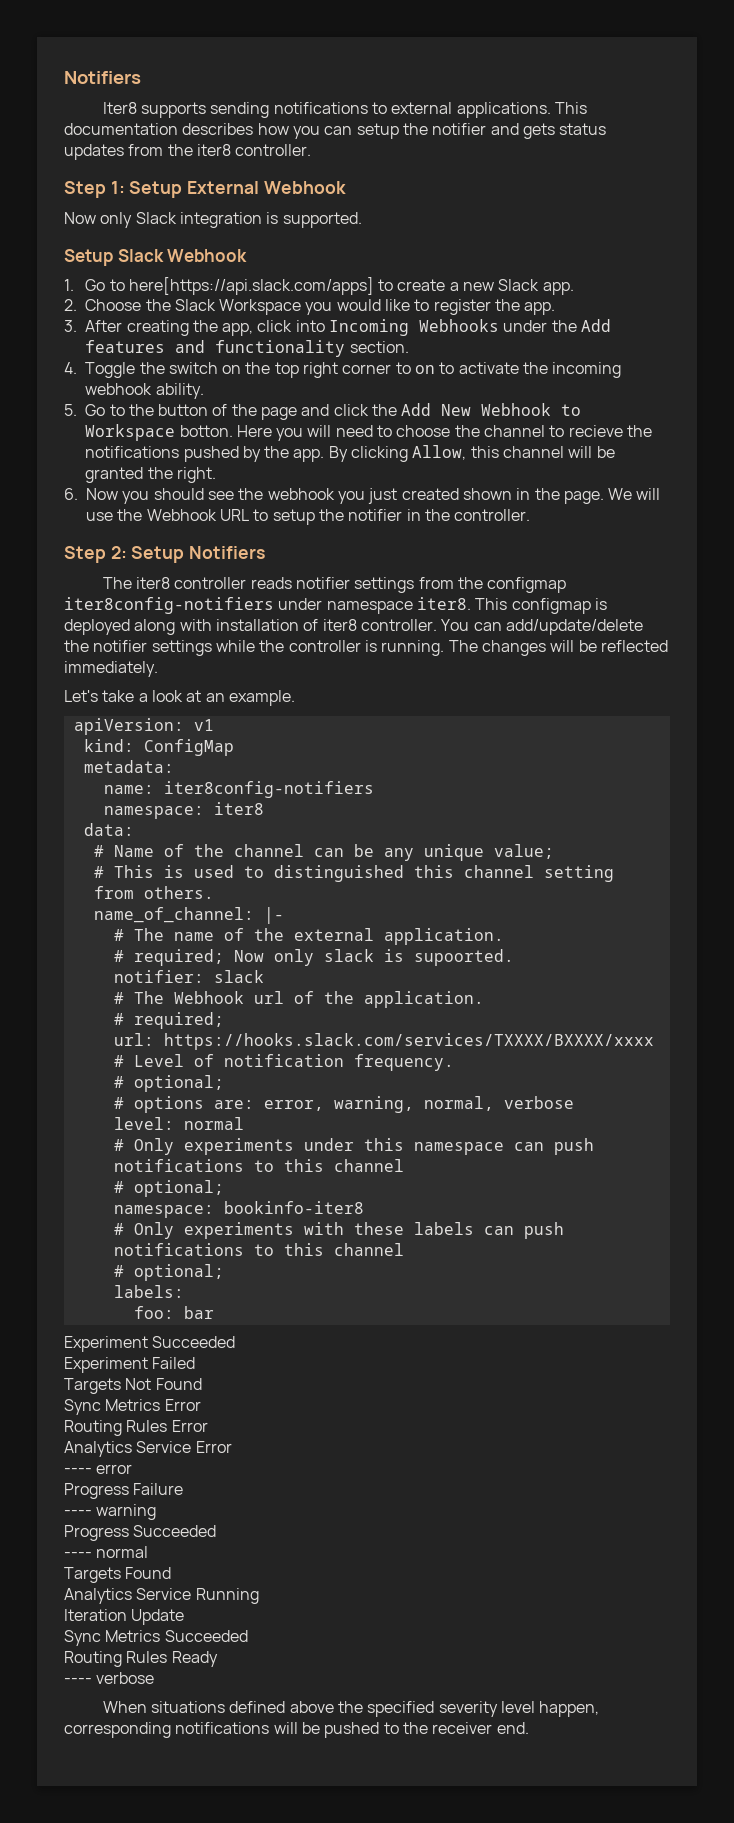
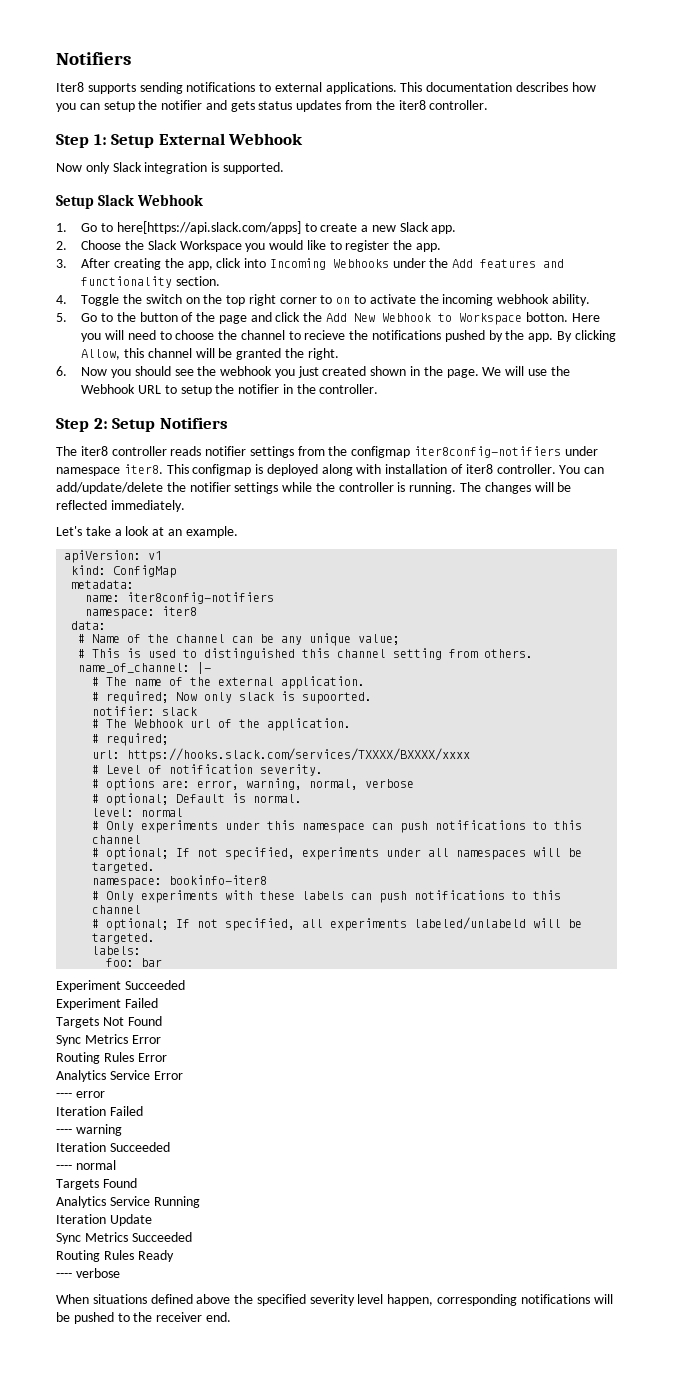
- # Level of notification frequency.
- # optional;
+ # Level of notification severity.
+ # optional; Default is normal.
  # Only experiments under this namespace can push notifications to this channel
- # optional;
+ # optional; If not specified, experiments under all namespaces will be targeted.
  # Only experiments with these labels can push notifications to this channel
- # optional;
+ # optional; If not specified, all experiments labeled/unlabeld will be targeted.
- Progress Failure
+ Iteration Failed
- Progress Succeeded
+ Iteration Succeeded

